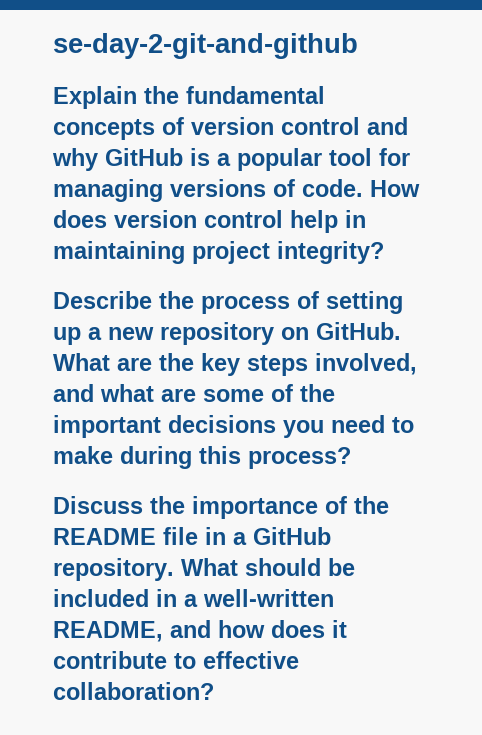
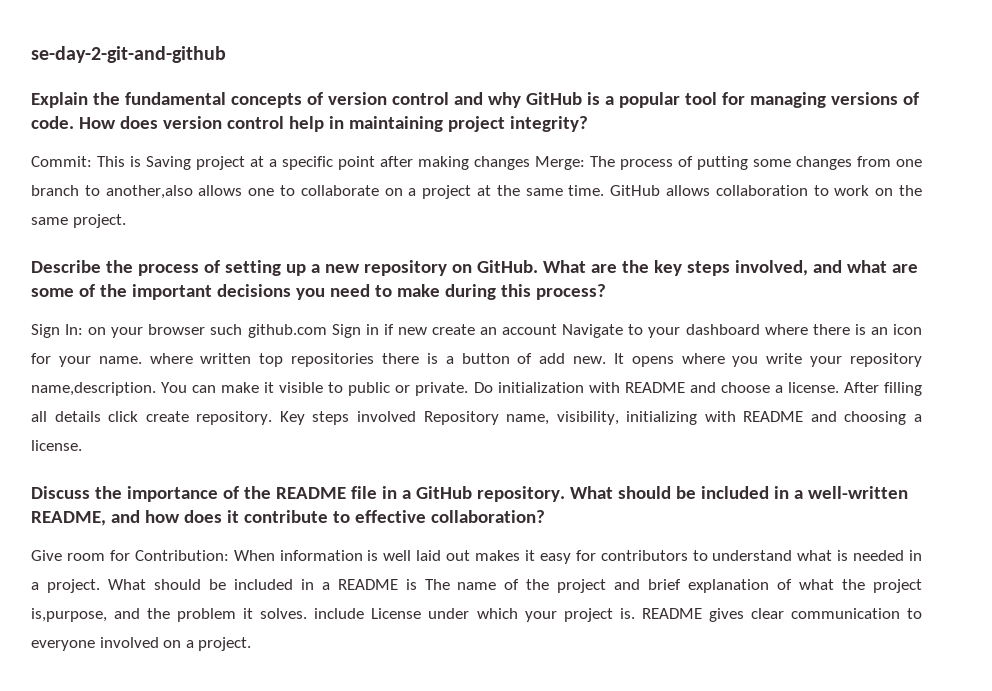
+ Commit: This is Saving project at a specific point after making changes Merge: The process of putting some changes from one branch to another,also allows one to collaborate on a project at the same time. GitHub allows collaboration to work on the same project.
+ Sign In: on your browser such github.com Sign in if new create an account Navigate to your dashboard where there is an icon for your name. where written top repositories there is a button of add new. It opens where you write your repository name,description. You can make it visible to public or private. Do initialization with README and choose a license. After filling all details click create repository. Key steps involved Repository name, visibility, initializing with README and choosing a license.
+ Give room for Contribution: When information is well laid out makes it easy for contributors to understand what is needed in a project. What should be included in a README is The name of the project and brief explanation of what the project is,purpose, and the problem it solves. include License under which your project is. README gives clear communication to everyone involved on a project.

